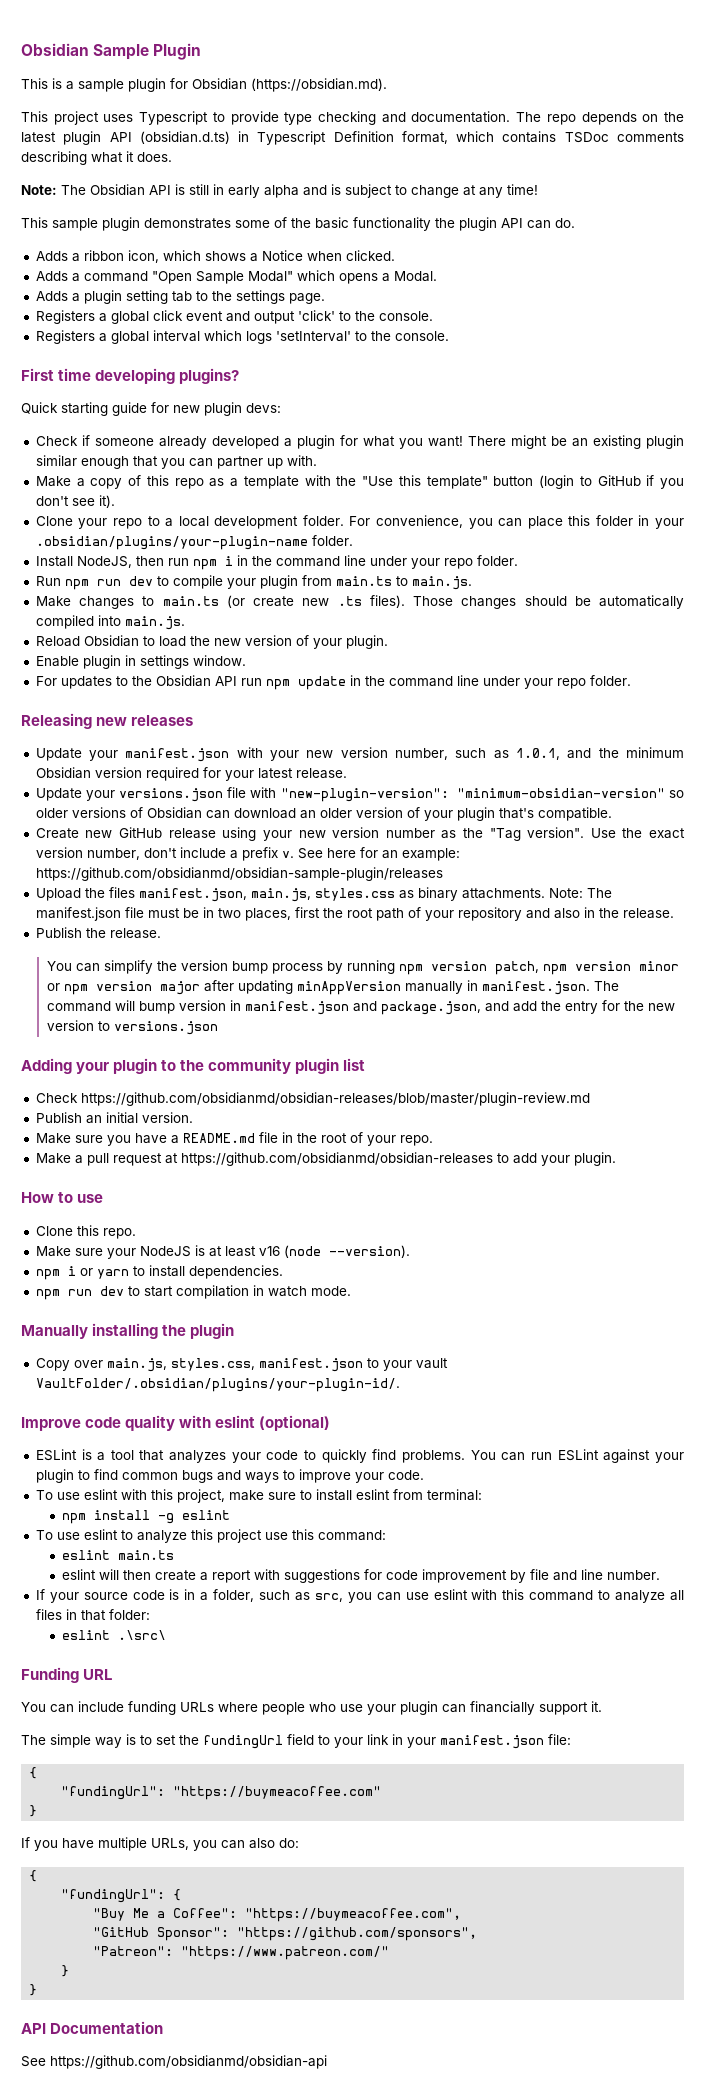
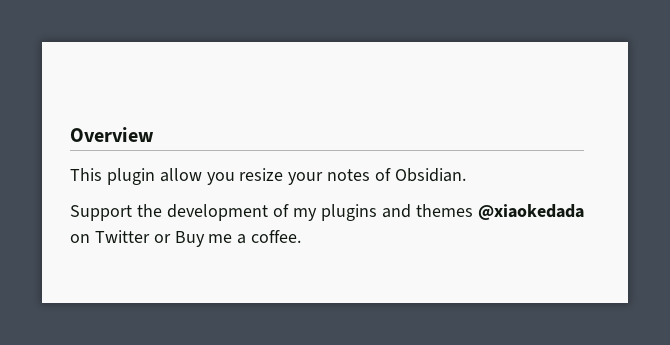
- Obsidian Sample Plugin
- This is a sample plugin for Obsidian (https://obsidian.md).
- This project uses Typescript to provide type checking and documentation. The repo depends on the latest plugin API (obsidian.d.ts) in Typescript Definition format, which contains TSDoc comments describing what it does.
- Note: The Obsidian API is still in early alpha and is subject to change at any time!
- This sample plugin demonstrates some of the basic functionality the plugin API can do.
- Adds a ribbon icon, which shows a Notice when clicked.
- Adds a command "Open Sample Modal" which opens a Modal.
- Adds a plugin setting tab to the settings page.
- Registers a global click event and output 'click' to the console.
- Registers a global interval which logs 'setInterval' to the console.
- First time developing plugins?
- Quick starting guide for new plugin devs:
- Check if someone already developed a plugin for what you want! There might be an existing plugin similar enough that you can partner up with.
- Make a copy of this repo as a template with the "Use this template" button (login to GitHub if you don't see it).
- Clone your repo to a local development folder. For convenience, you can place this folder in your .obsidian/plugins/your-plugin-name folder.
- Install NodeJS, then run npm i in the command line under your repo folder.
- Run npm run dev to compile your plugin from main.ts to main.js.
- Make changes to main.ts (or create new .ts files). Those changes should be automatically compiled into main.js.
- Reload Obsidian to load the new version of your plugin.
- Enable plugin in settings window.
- For updates to the Obsidian API run npm update in the command line under your repo folder.
- Releasing new releases
- Update your manifest.json with your new version number, such as 1.0.1, and the minimum Obsidian version required for your latest release.
- Update your versions.json file with "new-plugin-version": "minimum-obsidian-version" so older versions of Obsidian can download an older version of your plugin that's compatible.
- Create new GitHub release using your new version number as the "Tag version". Use the exact version number, don't include a prefix v. See here for an example: https://github.com/obsidianmd/obsidian-sample-plugin/releases
- Upload the files manifest.json, main.js, styles.css as binary attachments. Note: The manifest.json file must be in two places, first the root path of your repository and also in the release.
- Publish the release.
- You can simplify the version bump process by running npm version patch, npm version minor or npm version major after updating minAppVersion manually in manifest.json. The command will bump version in manifest.json and package.json, and add the entry for the new version to versions.json
- Adding your plugin to the community plugin list
- Check https://github.com/obsidianmd/obsidian-releases/blob/master/plugin-review.md
- Publish an initial version.
- Make sure you have a README.md file in the root of your repo.
- Make a pull request at https://github.com/obsidianmd/obsidian-releases to add your plugin.
- How to use
- Clone this repo.
- Make sure your NodeJS is at least v16 (node --version).
- npm i or yarn to install dependencies.
- npm run dev to start compilation in watch mode.
- Manually installing the plugin
- Copy over main.js, styles.css, manifest.json to your vault VaultFolder/.obsidian/plugins/your-plugin-id/.
- Improve code quality with eslint (optional)
- ESLint is a tool that analyzes your code to quickly find problems. You can run ESLint against your plugin to find common bugs and ways to improve your code.
- To use eslint with this project, make sure to install eslint from terminal:
- npm install -g eslint
- To use eslint to analyze this project use this command:
- eslint main.ts
- eslint will then create a report with suggestions for code improvement by file and line number.
- If your source code is in a folder, such as src, you can use eslint with this command to analyze all files in that folder:
- eslint .\src\
- Funding URL
- You can include funding URLs where people who use your plugin can financially support it.
- The simple way is to set the fundingUrl field to your link in your manifest.json file:
- {
- "fundingUrl": "https://buymeacoffee.com"
- }
- If you have multiple URLs, you can also do:
- {
- "fundingUrl": {
- "Buy Me a Coffee": "https://buymeacoffee.com",
- "GitHub Sponsor": "https://github.com/sponsors",
- "Patreon": "https://www.patreon.com/"
- }
- }
- API Documentation
- See https://github.com/obsidianmd/obsidian-api
+ Overview
+ This plugin allow you resize your notes of Obsidian.
+ Support the development of my plugins and themes @xiaokedada on Twitter or Buy me a coffee.

